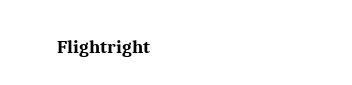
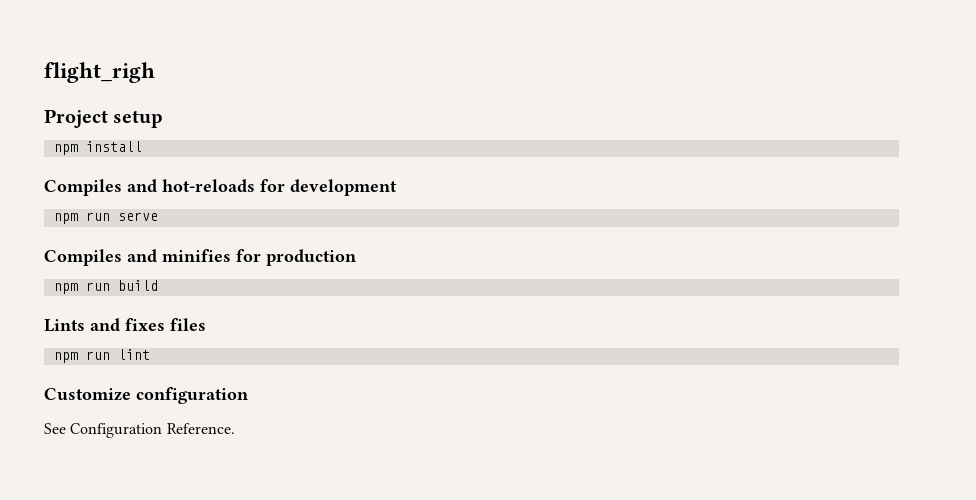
- Flightright
+ flight_righ
+ Project setup
+ npm install
+ Compiles and hot-reloads for development
+ npm run serve
+ Compiles and minifies for production
+ npm run build
+ Lints and fixes files
+ npm run lint
+ Customize configuration
+ See Configuration Reference.

